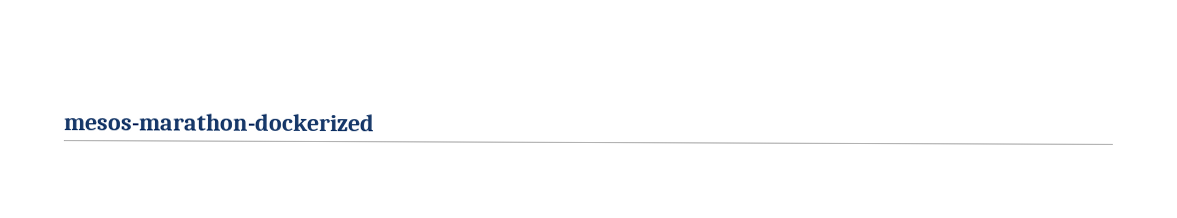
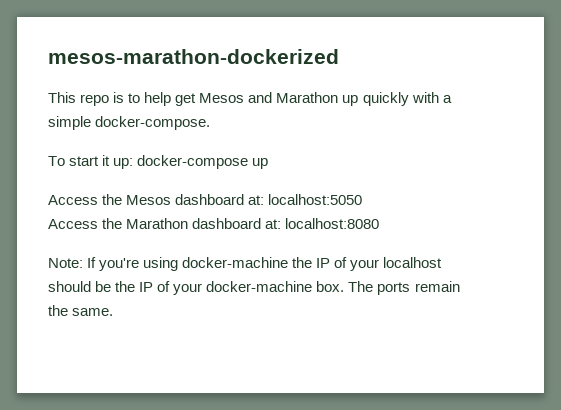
+ This repo is to help get Mesos and Marathon up quickly with a simple docker-compose.
+ To start it up: docker-compose up
+ Access the Mesos dashboard at: localhost:5050
+ Access the Marathon dashboard at: localhost:8080
+ Note: If you're using docker-machine the IP of your localhost should be the IP of your docker-machine box. The ports remain the same.

